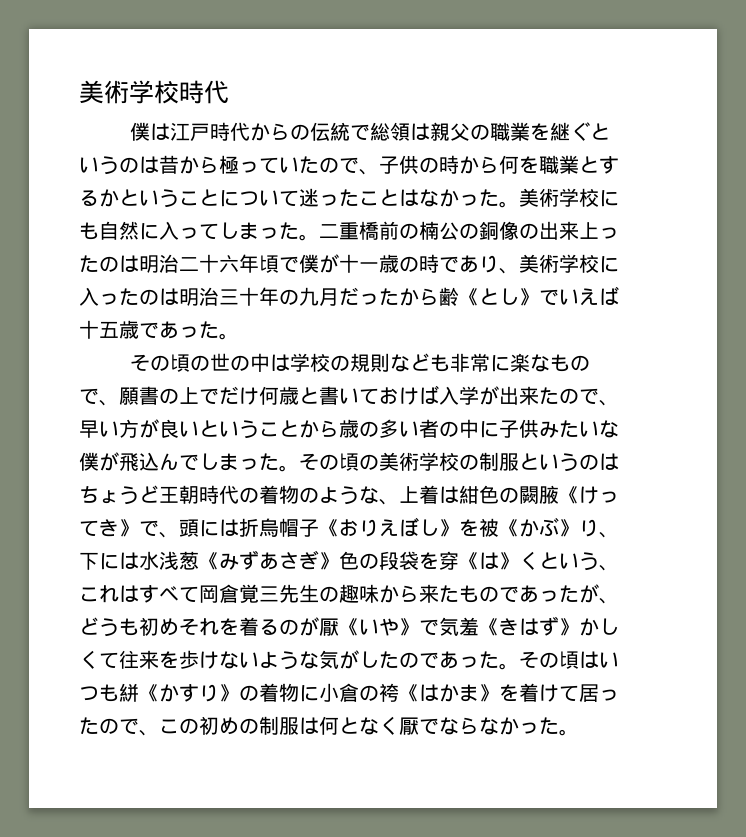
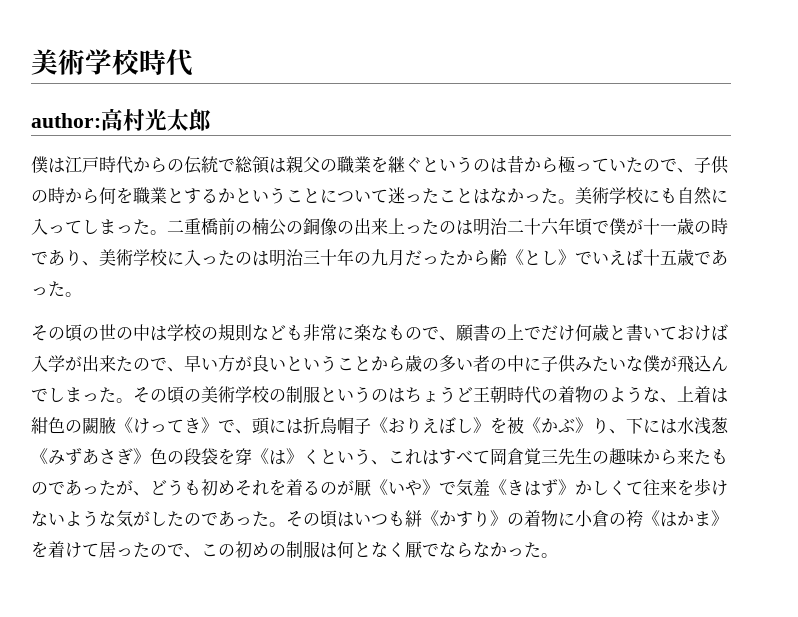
+ author:高村光太郎

